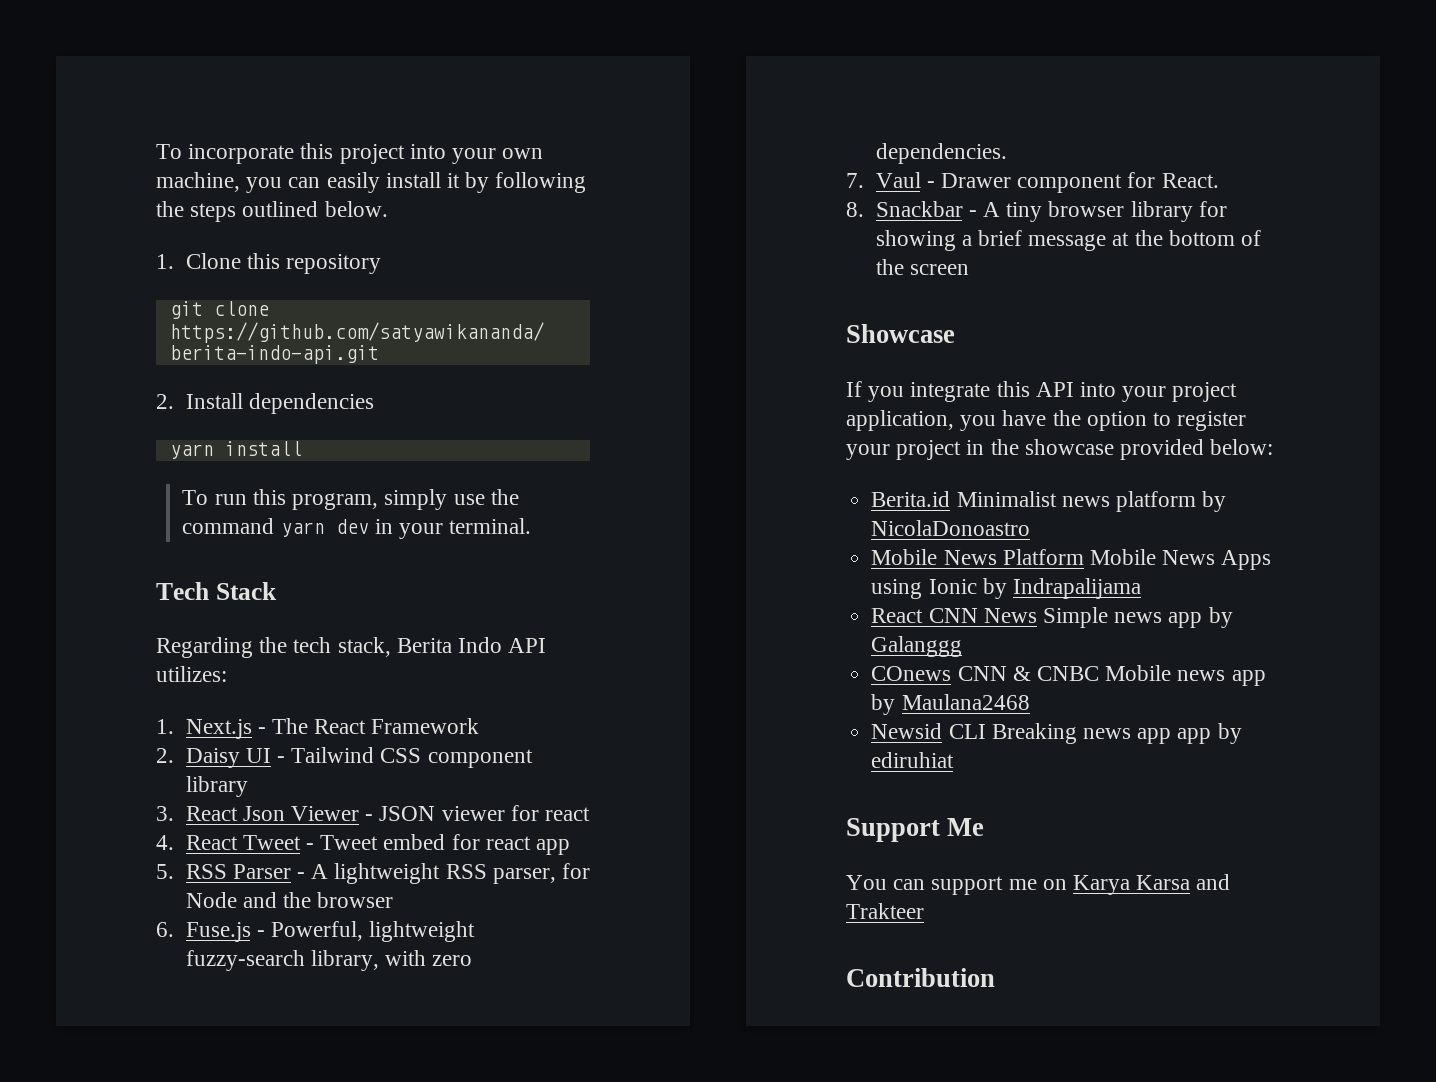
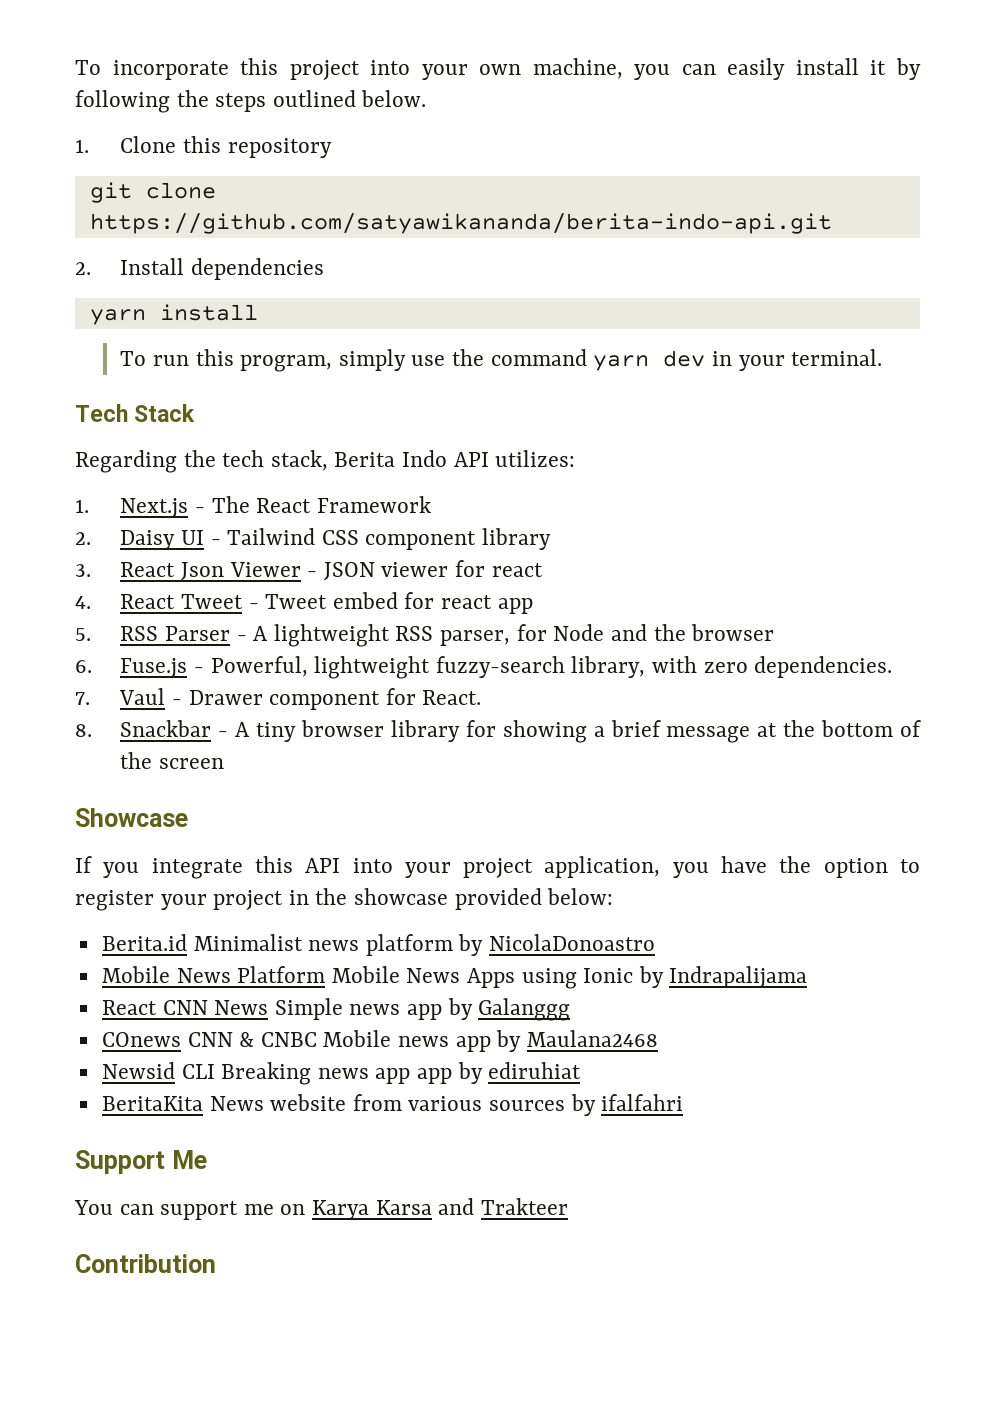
+ BeritaKita News website from various sources by ifalfahri

